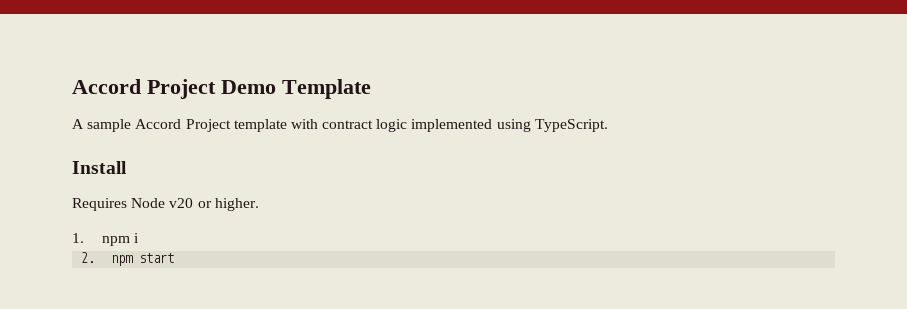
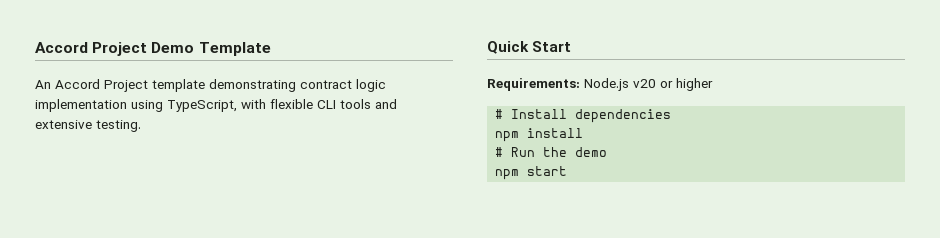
- A sample Accord Project template with contract logic implemented using TypeScript.
- Install
- Requires Node v20 or higher.
- 1. npm i
- 2. npm start
+ An Accord Project template demonstrating contract logic implementation using TypeScript, with flexible CLI tools and extensive testing.
+ Quick Start
+ Requirements: Node.js v20 or higher
+ # Install dependencies
+ npm install
+ # Run the demo
+ npm start

